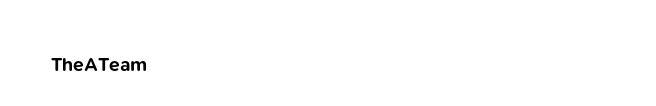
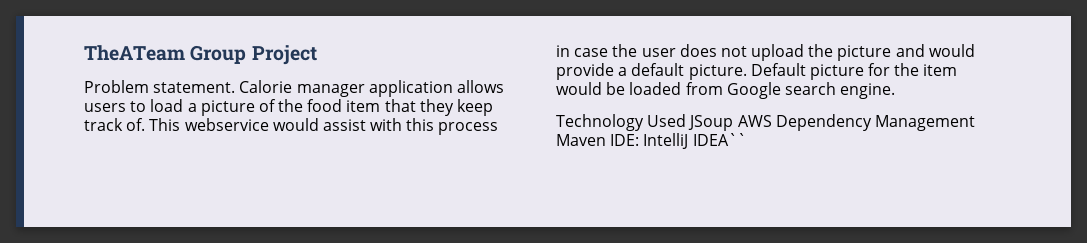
- TheATeam
+ TheATeam Group Project
+ Problem statement. Calorie manager application allows users to load a picture of the food item that they keep track of. This webservice would assist with this process in case the user does not upload the picture and would provide a default picture. Default picture for the item would be loaded from Google search engine.
+ Technology Used JSoup AWS Dependency Management Maven IDE: IntelliJ IDEA``

